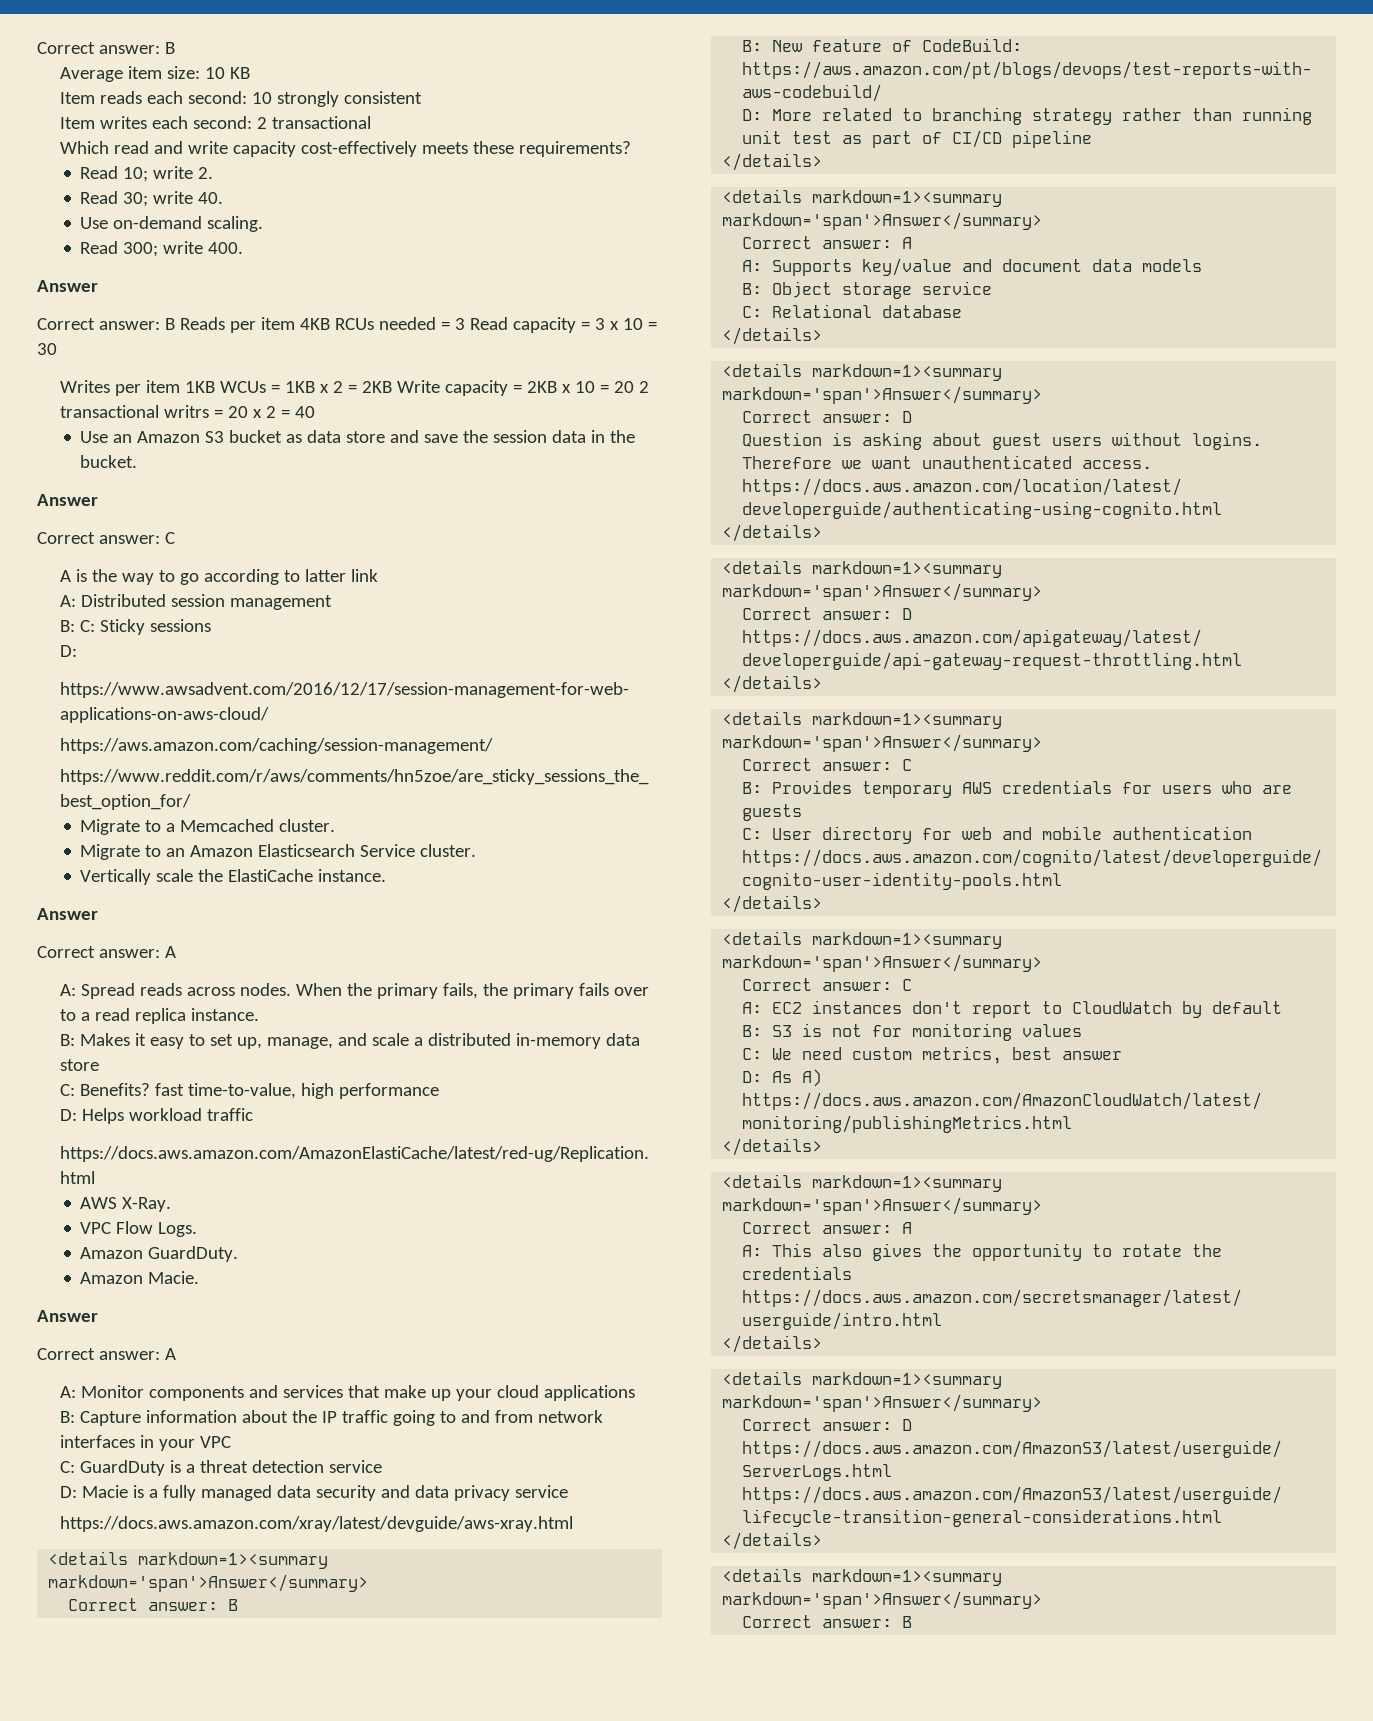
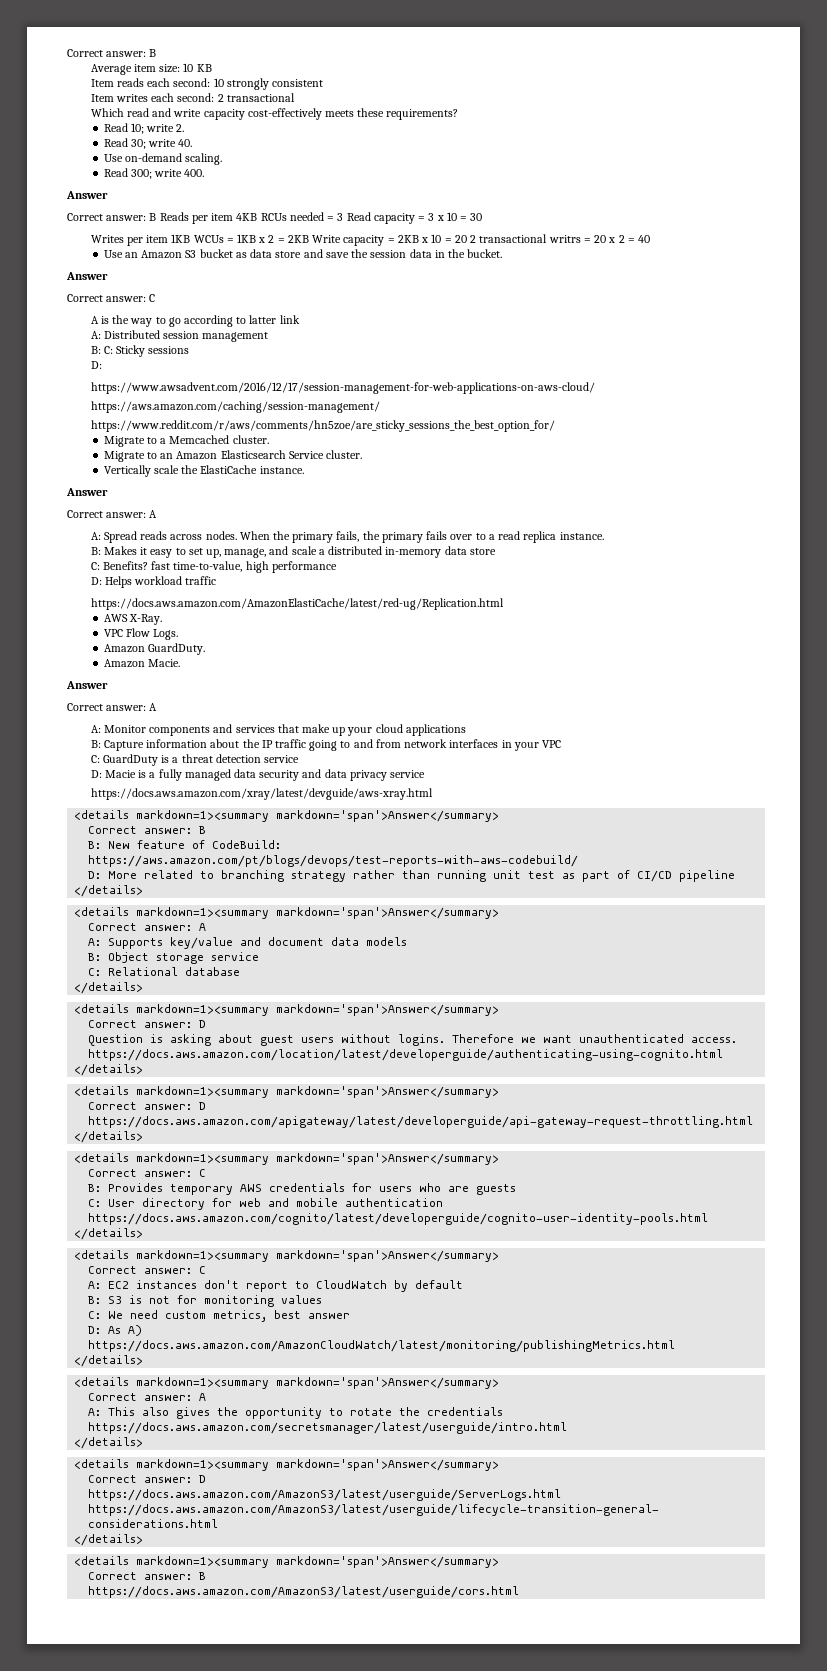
+ https://docs.aws.amazon.com/AmazonS3/latest/userguide/cors.html

